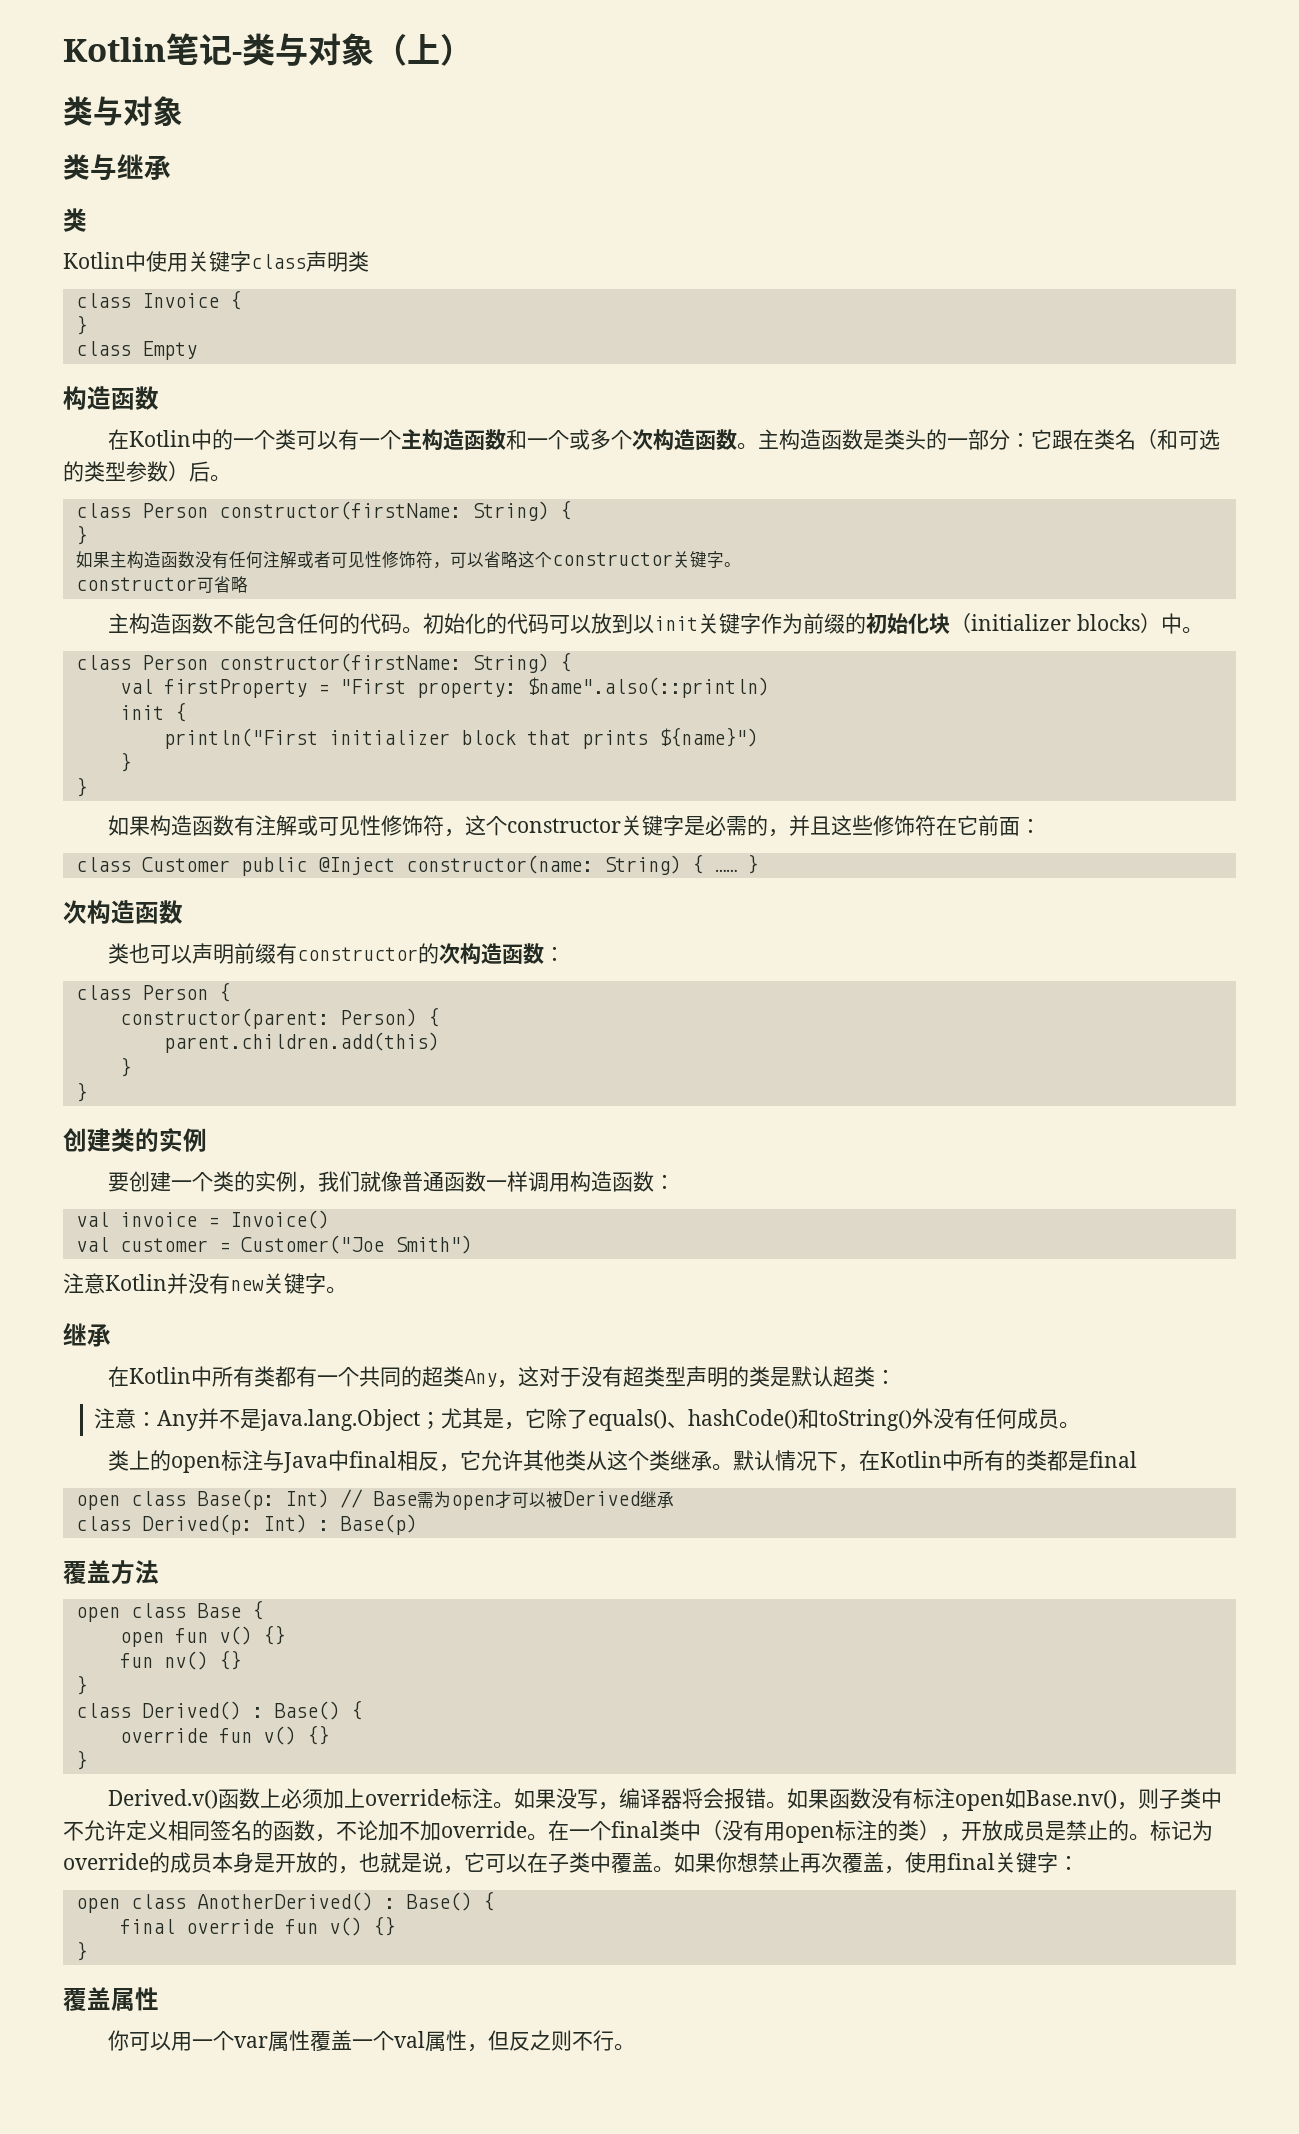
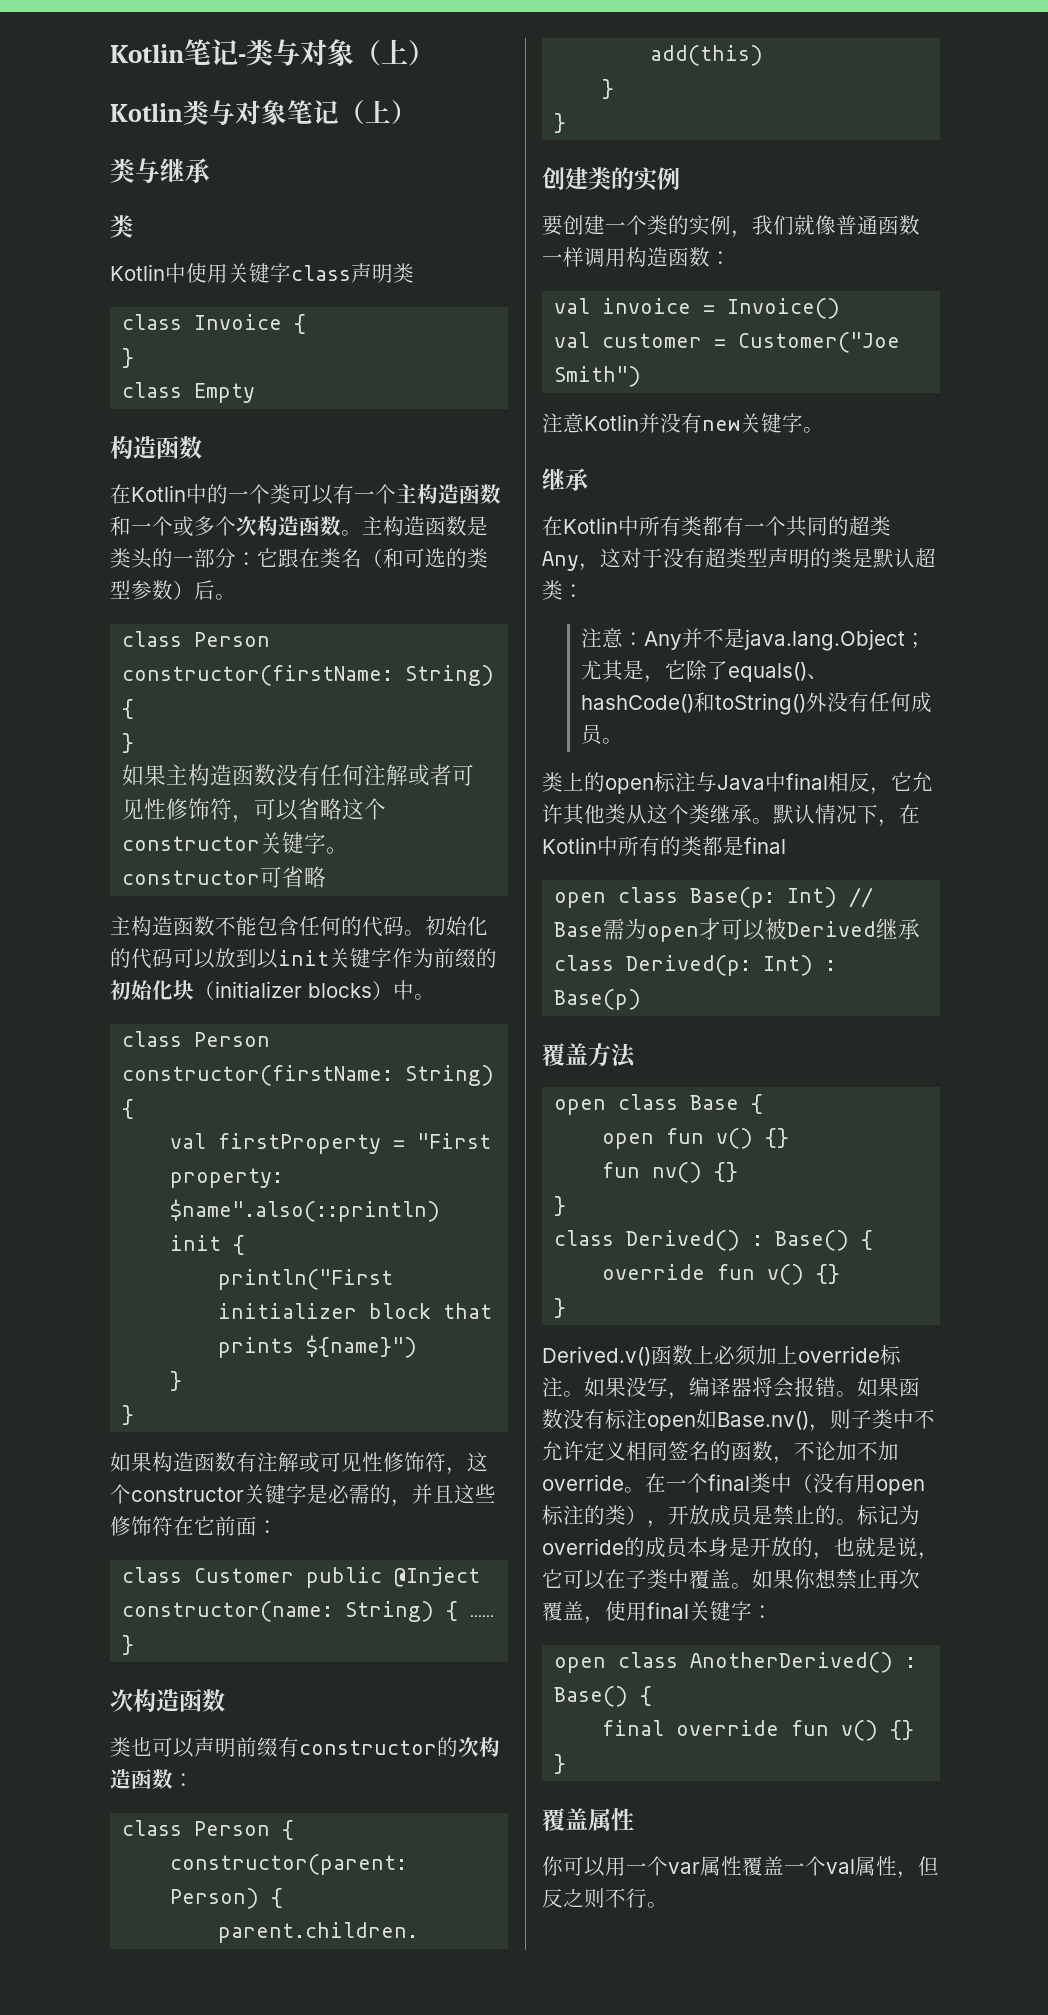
  Kotlin笔记-类与对象（上）
- 类与对象
+ Kotlin类与对象笔记（上）

